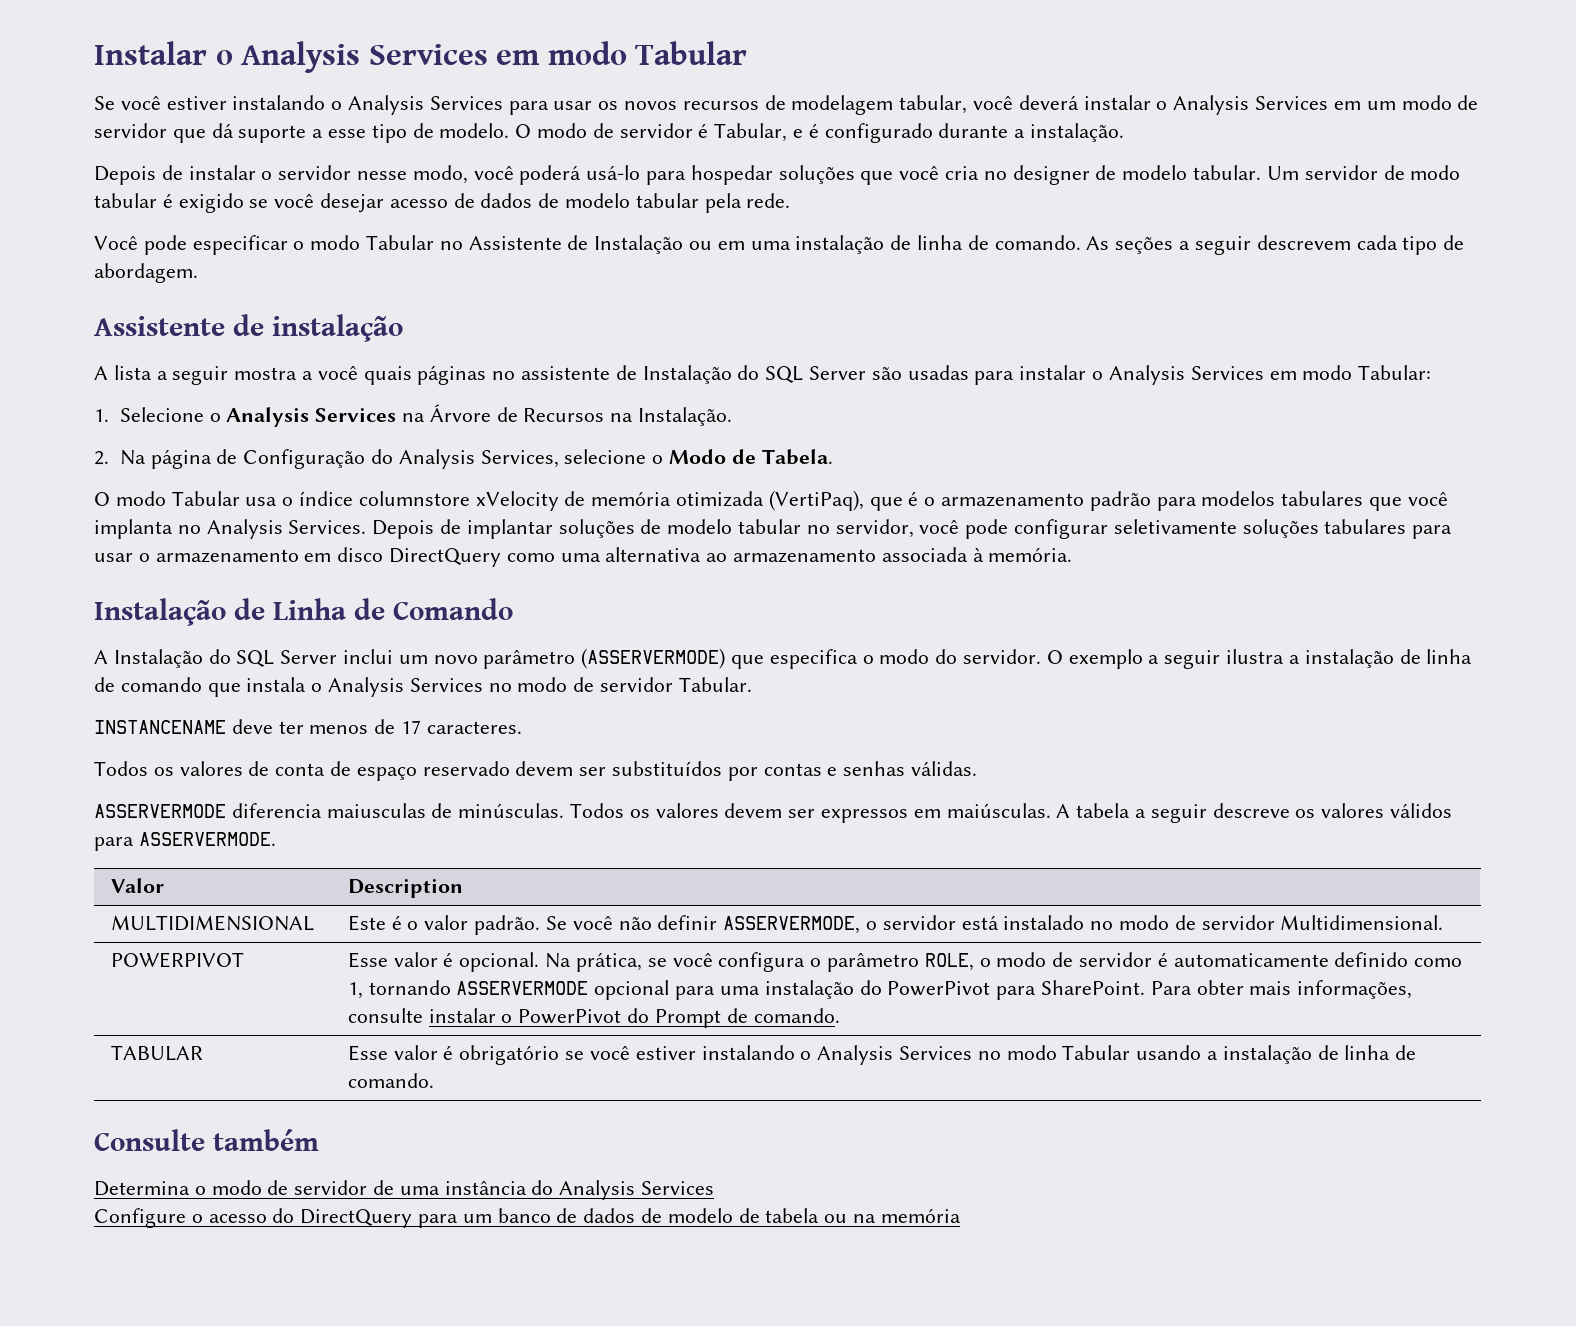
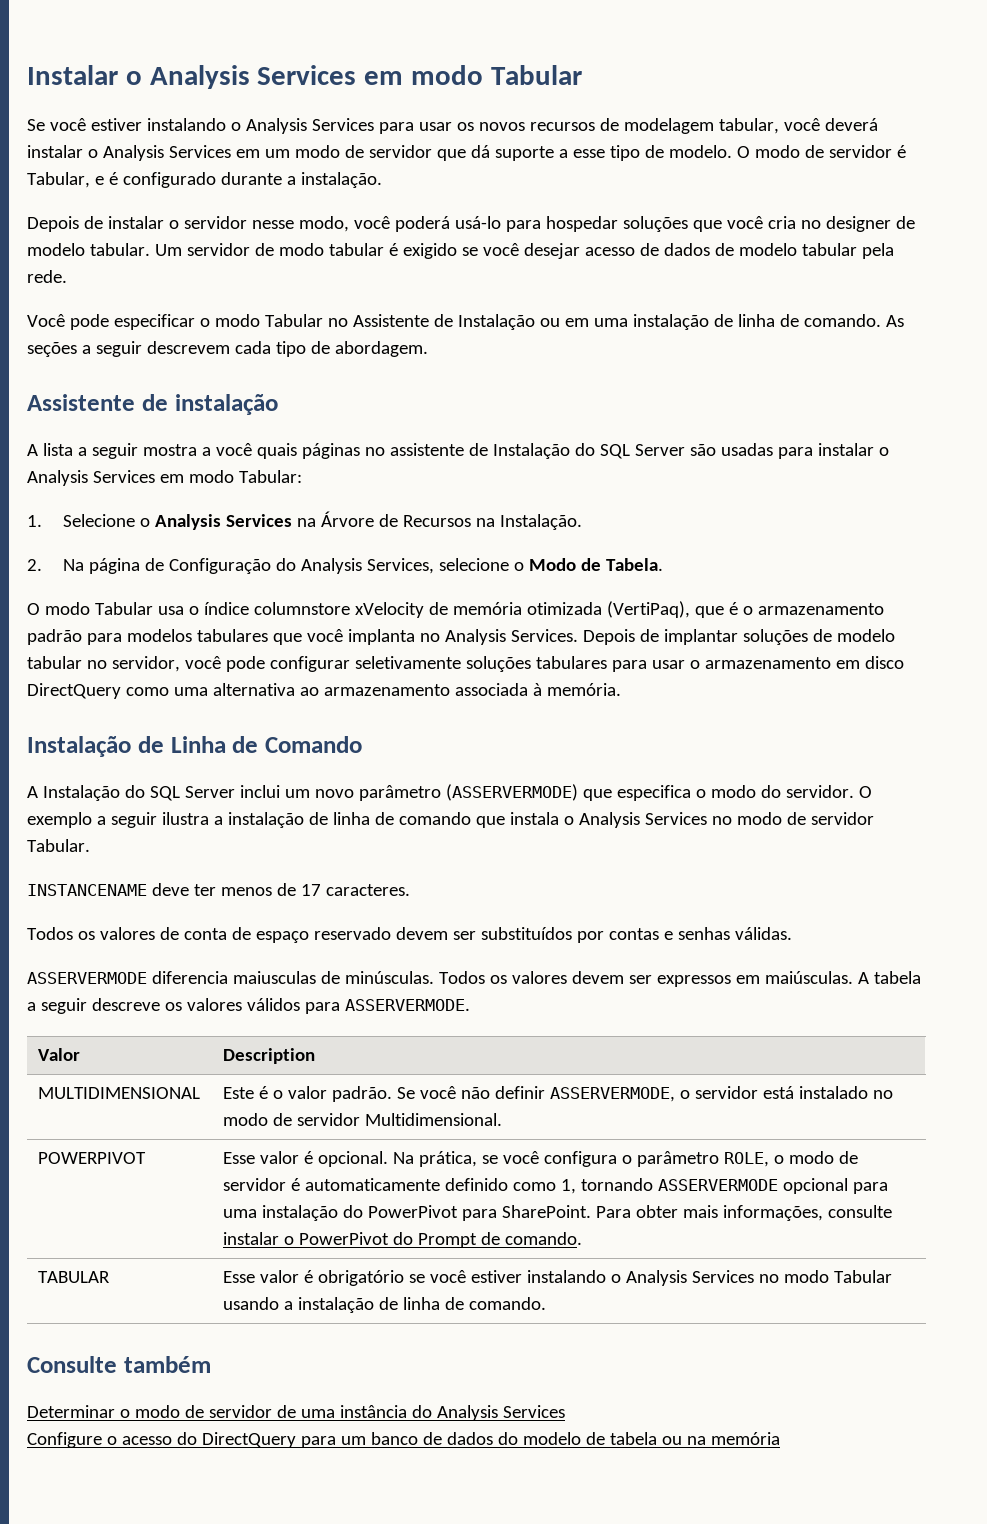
- Determina o modo de servidor de uma instância do Analysis Services
+ Determinar o modo de servidor de uma instância do Analysis Services
- Configure o acesso do DirectQuery para um banco de dados de modelo de tabela ou na memória
+ Configure o acesso do DirectQuery para um banco de dados do modelo de tabela ou na memória

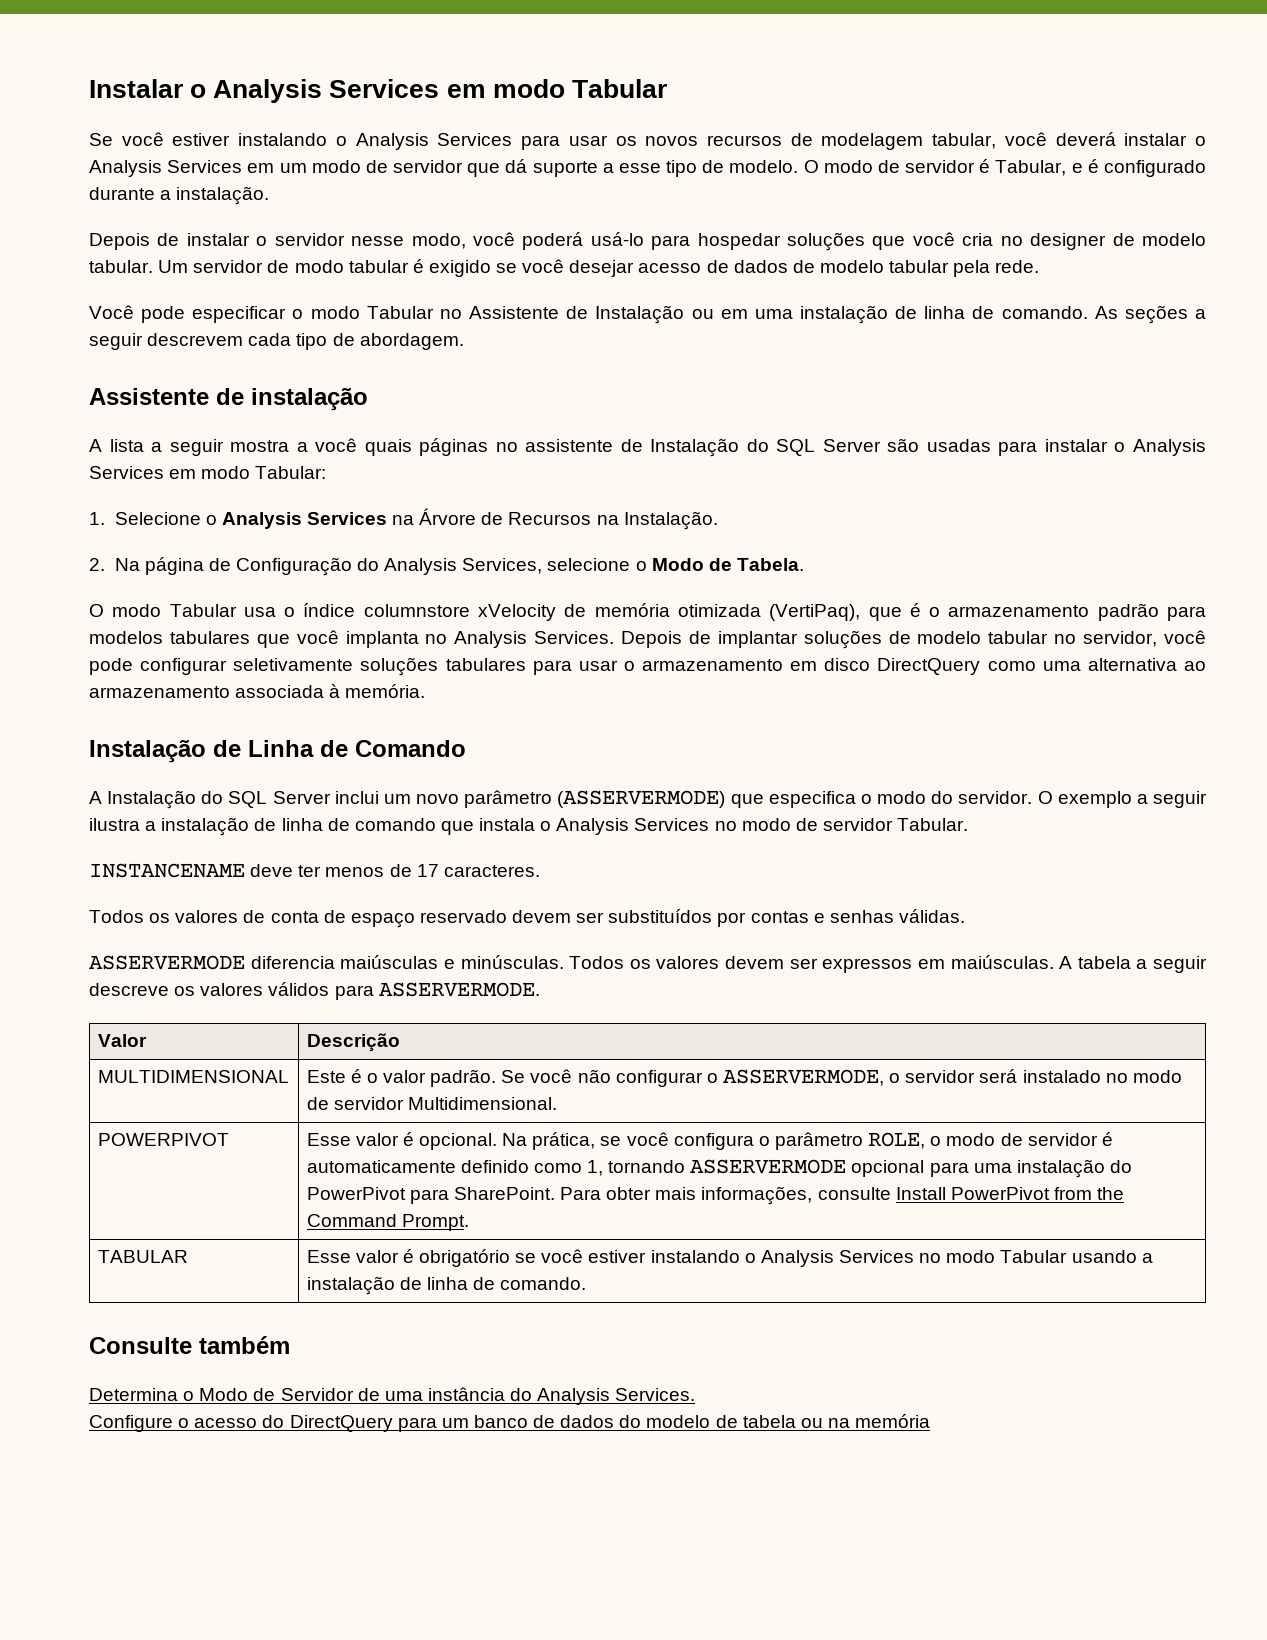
- ASSERVERMODE diferencia maiusculas de minúsculas.
+ ASSERVERMODE diferencia maiúsculas e minúsculas.
- Valor | Description
+ Valor | Descrição
- MULTIDIMENSIONAL | Este é o valor padrão. Se você não definir ASSERVERMODE, o servidor está instalado no modo de servidor Multidimensional.
+ MULTIDIMENSIONAL | Este é o valor padrão. Se você não configurar o ASSERVERMODE, o servidor será instalado no modo de servidor Multidimensional.
- Para obter mais informações, consulte instalar o PowerPivot do Prompt de comando.
+ Para obter mais informações, consulte Install PowerPivot from the Command Prompt.
- Determinar o modo de servidor de uma instância do Analysis Services
+ Determina o Modo de Servidor de uma instância do Analysis Services.

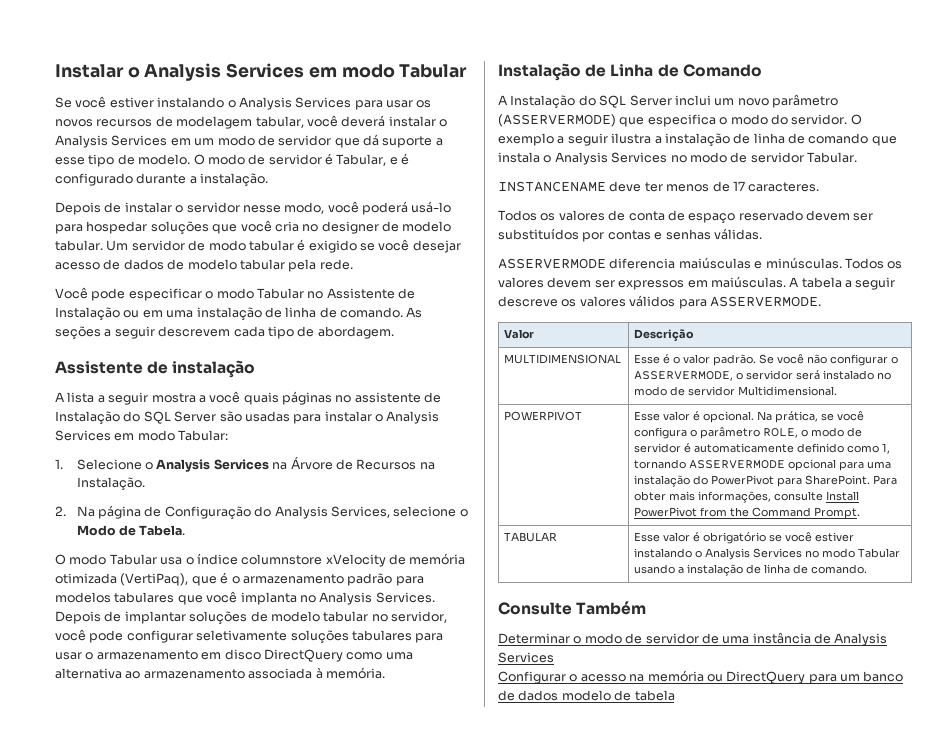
- MULTIDIMENSIONAL | Este é o valor padrão. Se você não configurar o ASSERVERMODE, o servidor será instalado no modo de servidor Multidimensional.
+ MULTIDIMENSIONAL | Esse é o valor padrão. Se você não configurar o ASSERVERMODE, o servidor será instalado no modo de servidor Multidimensional.
- Consulte também
- Determina o Modo de Servidor de uma instância do Analysis Services.
- Configure o acesso do DirectQuery para um banco de dados do modelo de tabela ou na memória
+ Consulte Também
+ Determinar o modo de servidor de uma instância de Analysis Services
+ Configurar o acesso na memória ou DirectQuery para um banco de dados modelo de tabela

